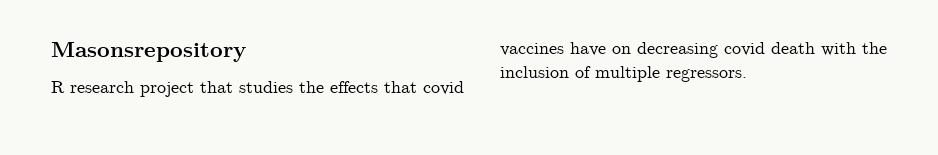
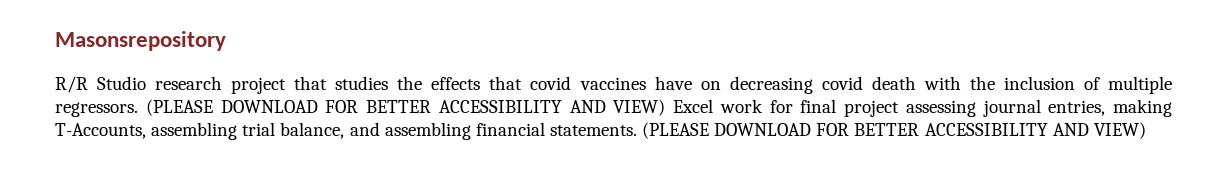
- R research project that studies the effects that covid vaccines have on decreasing covid death with the inclusion of multiple regressors.
+ R/R Studio research project that studies the effects that covid vaccines have on decreasing covid death with the inclusion of multiple regressors.
+ (PLEASE DOWNLOAD FOR BETTER ACCESSIBILITY AND VIEW) Excel work for final project assessing journal entries, making T-Accounts, assembling trial balance, and assembling financial statements. (PLEASE DOWNLOAD FOR BETTER ACCESSIBILITY AND VIEW)

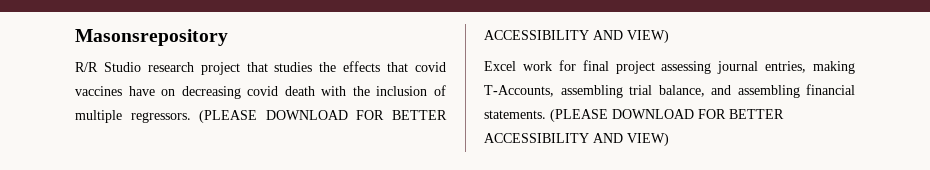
- R/R Studio research project that studies the effects that covid vaccines have on decreasing covid death with the inclusion of multiple regressors. (PLEASE DOWNLOAD FOR BETTER ACCESSIBILITY AND VIEW) Excel work for final project assessing journal entries, making T-Accounts, assembling trial balance, and assembling financial statements.
+ R/R Studio research project that studies the effects that covid vaccines have on decreasing covid death with the inclusion of multiple regressors. (PLEASE DOWNLOAD FOR BETTER ACCESSIBILITY AND VIEW)
+ Excel work for final project assessing journal entries, making T-Accounts, assembling trial balance, and assembling financial statements.

